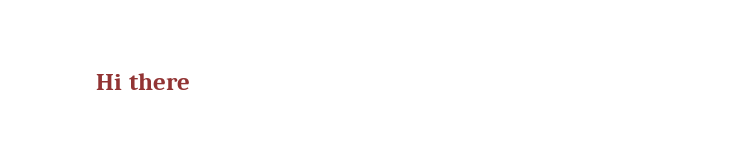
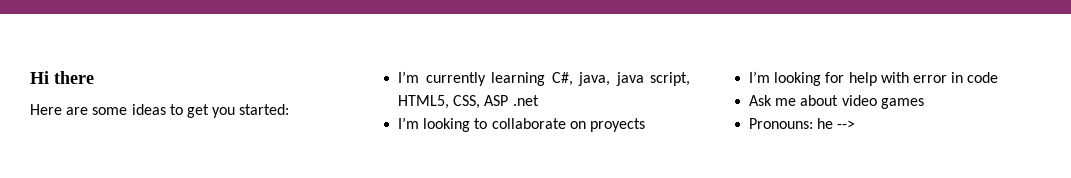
+ Here are some ideas to get you started:
+ I’m currently learning C#, java, java script, HTML5, CSS, ASP .net
+ I’m looking to collaborate on proyects
+ I’m looking for help with error in code
+ Ask me about video games
+ Pronouns: he -->

